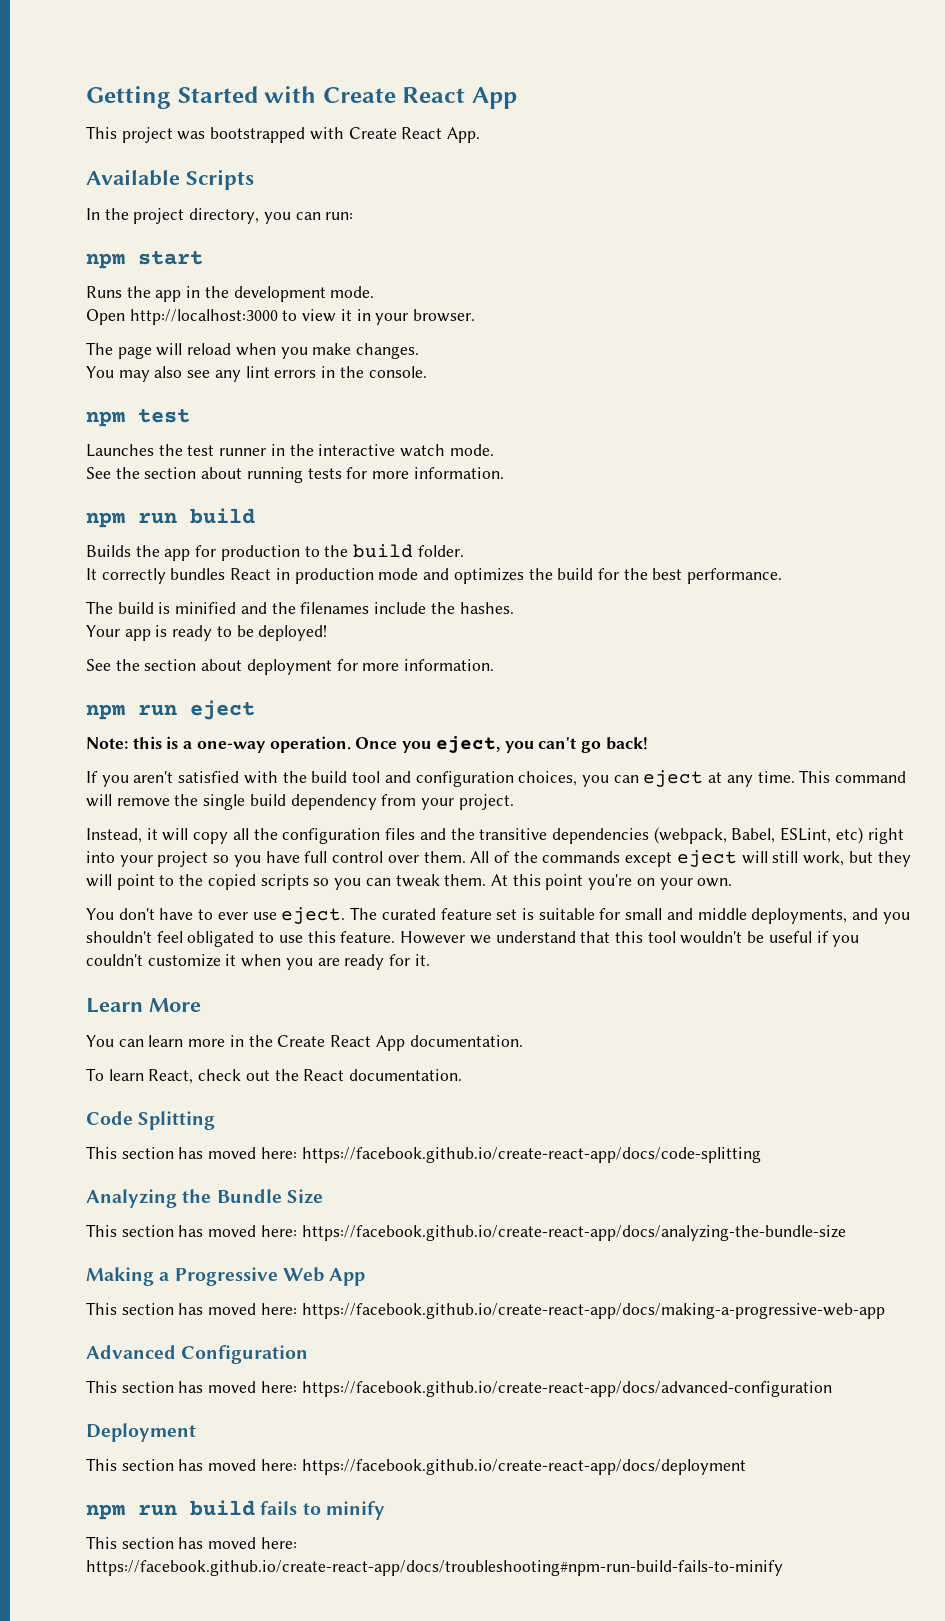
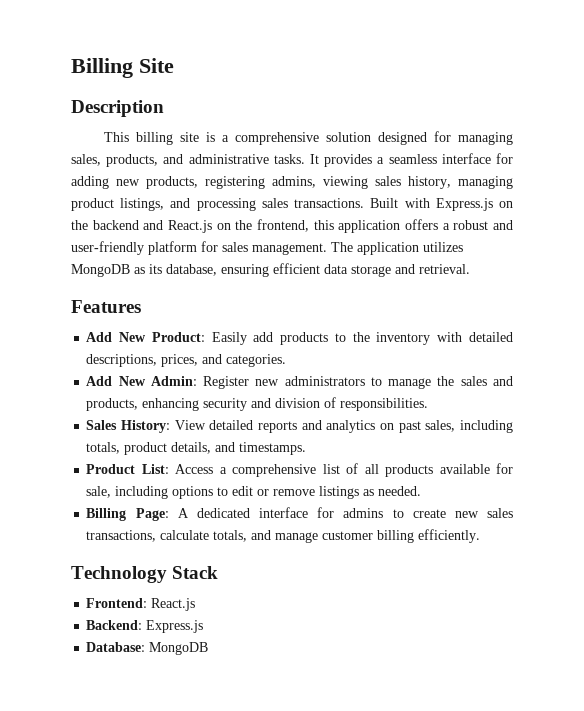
- Getting Started with Create React App
- This project was bootstrapped with Create React App.
- Available Scripts
- In the project directory, you can run:
- npm start
- Runs the app in the development mode.
- Open http://localhost:3000 to view it in your browser.
- The page will reload when you make changes.
- You may also see any lint errors in the console.
- npm test
- Launches the test runner in the interactive watch mode.
- See the section about running tests for more information.
- npm run build
- Builds the app for production to the build folder.
- It correctly bundles React in production mode and optimizes the build for the best performance.
- The build is minified and the filenames include the hashes.
- Your app is ready to be deployed!
- See the section about deployment for more information.
- npm run eject
- Note: this is a one-way operation. Once you eject, you can't go back!
- If you aren't satisfied with the build tool and configuration choices, you can eject at any time. This command will remove the single build dependency from your project.
- Instead, it will copy all the configuration files and the transitive dependencies (webpack, Babel, ESLint, etc) right into your project so you have full control over them. All of the commands except eject will still work, but they will point to the copied scripts so you can tweak them. At this point you're on your own.
- You don't have to ever use eject. The curated feature set is suitable for small and middle deployments, and you shouldn't feel obligated to use this feature. However we understand that this tool wouldn't be useful if you couldn't customize it when you are ready for it.
- Learn More
- You can learn more in the Create React App documentation.
- To learn React, check out the React documentation.
- Code Splitting
- This section has moved here: https://facebook.github.io/create-react-app/docs/code-splitting
- Analyzing the Bundle Size
- This section has moved here: https://facebook.github.io/create-react-app/docs/analyzing-the-bundle-size
- Making a Progressive Web App
- This section has moved here: https://facebook.github.io/create-react-app/docs/making-a-progressive-web-app
- Advanced Configuration
- This section has moved here: https://facebook.github.io/create-react-app/docs/advanced-configuration
- Deployment
- This section has moved here: https://facebook.github.io/create-react-app/docs/deployment
- npm run build fails to minify
- This section has moved here: https://facebook.github.io/create-react-app/docs/troubleshooting#npm-run-build-fails-to-minify
+ Billing Site
+ Description
+ This billing site is a comprehensive solution designed for managing sales, products, and administrative tasks. It provides a seamless interface for adding new products, registering admins, viewing sales history, managing product listings, and processing sales transactions. Built with Express.js on the backend and React.js on the frontend, this application offers a robust and user-friendly platform for sales management. The application utilizes MongoDB as its database, ensuring efficient data storage and retrieval.
+ Features
+ Add New Product: Easily add products to the inventory with detailed descriptions, prices, and categories.
+ Add New Admin: Register new administrators to manage the sales and products, enhancing security and division of responsibilities.
+ Sales History: View detailed reports and analytics on past sales, including totals, product details, and timestamps.
+ Product List: Access a comprehensive list of all products available for sale, including options to edit or remove listings as needed.
+ Billing Page: A dedicated interface for admins to create new sales transactions, calculate totals, and manage customer billing efficiently.
+ Technology Stack
+ Frontend: React.js
+ Backend: Express.js
+ Database: MongoDB

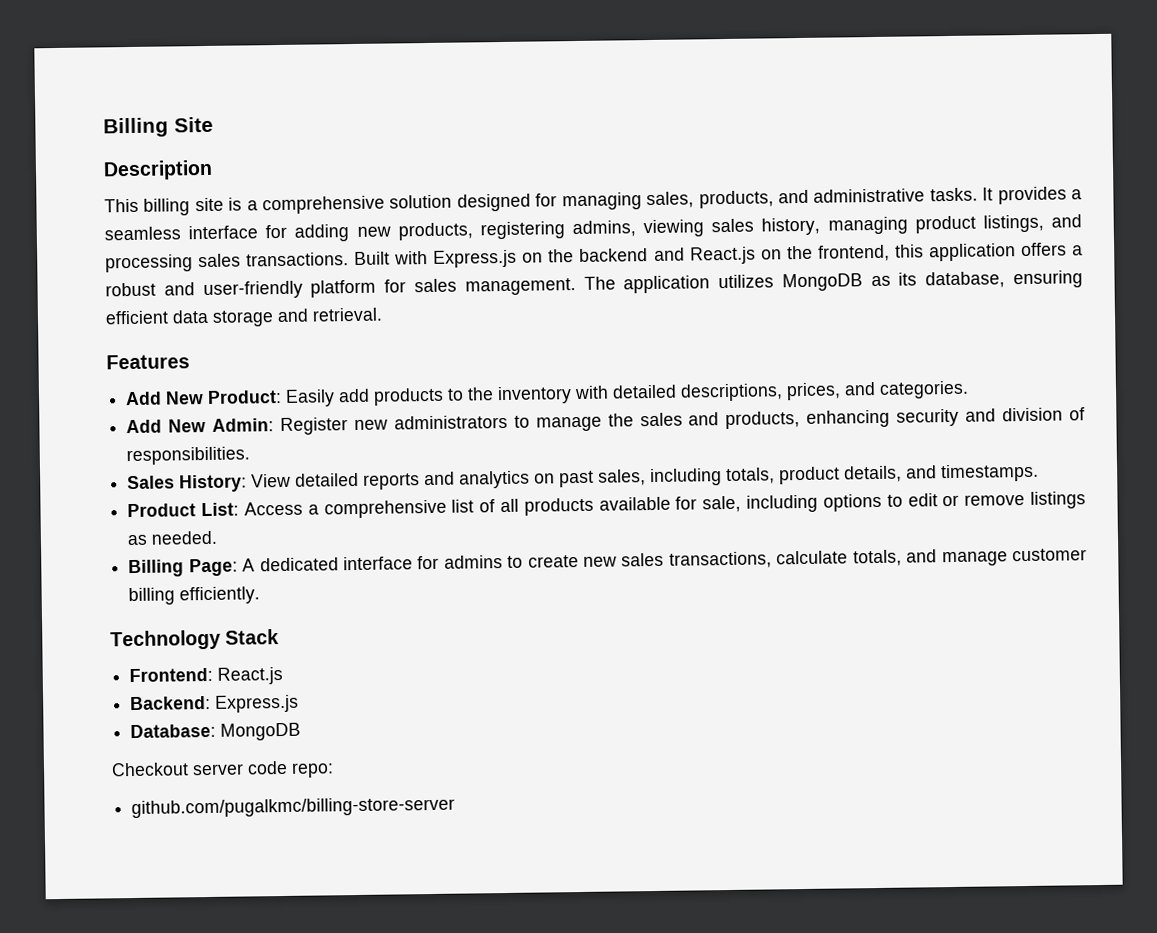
+ Checkout server code repo:
+ github.com/pugalkmc/billing-store-server

